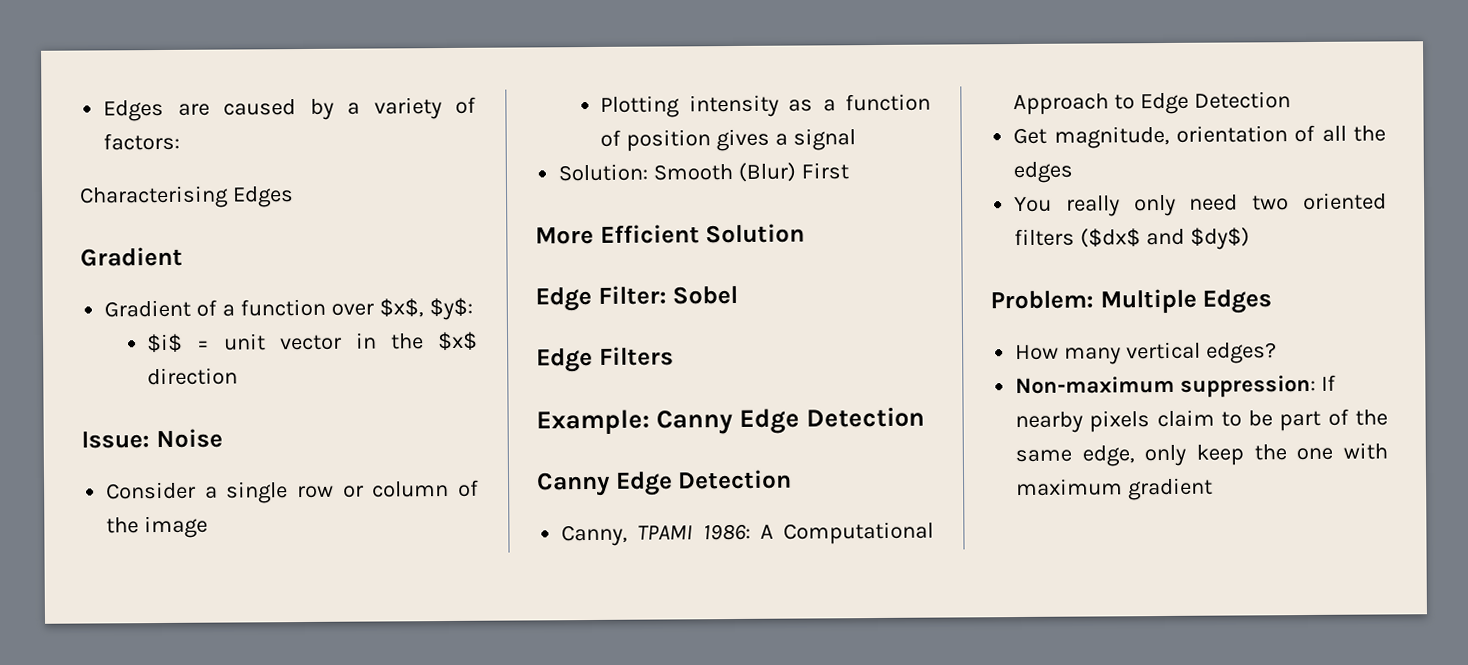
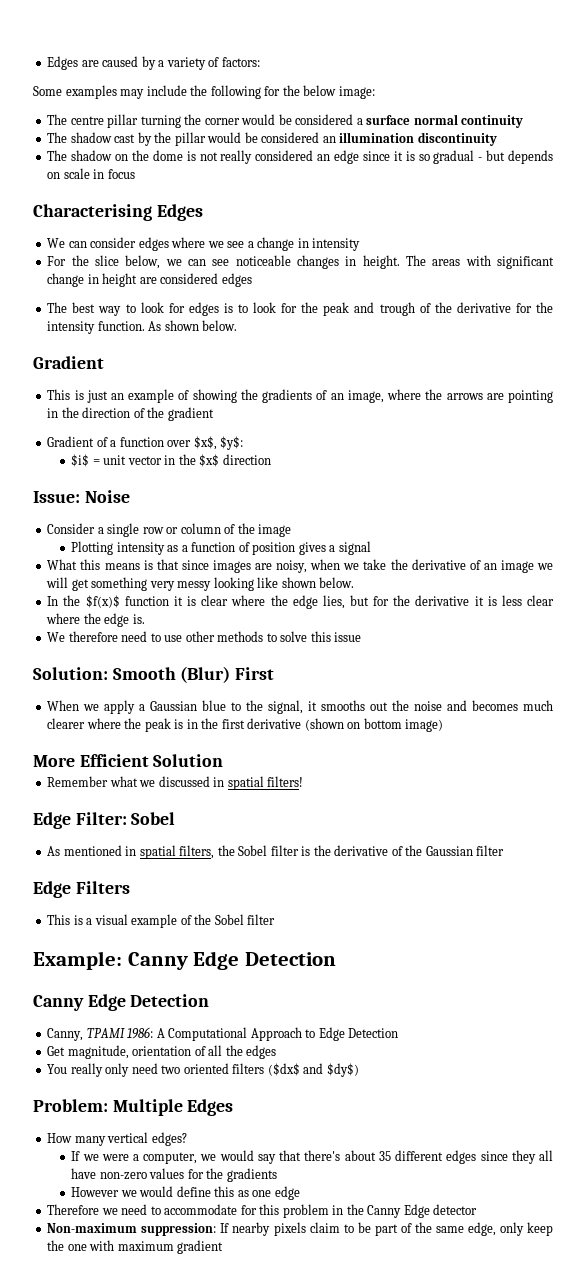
+ Some examples may include the following for the below image:
+ The centre pillar turning the corner would be considered a surface normal continuity
+ The shadow cast by the pillar would be considered an illumination discontinuity
+ The shadow on the dome is not really considered an edge since it is so gradual - but depends on scale in focus
  Characterising Edges
+ We can consider edges where we see a change in intensity
+ For the slice below, we can see noticeable changes in height. The areas with significant change in height are considered edges
+ The best way to look for edges is to look for the peak and trough of the derivative for the intensity function. As shown below.
  Gradient
+ This is just an example of showing the gradients of an image, where the arrows are pointing in the direction of the gradient
+ What this means is that since images are noisy, when we take the derivative of an image we will get something very messy looking like shown below.
+ In the $f(x)$ function it is clear where the edge lies, but for the derivative it is less clear where the edge is.
+ We therefore need to use other methods to solve this issue
  Solution: Smooth (Blur) First
+ When we apply a Gaussian blue to the signal, it smooths out the noise and becomes much clearer where the peak is in the first derivative (shown on bottom image)
  More Efficient Solution
+ Remember what we discussed in spatial filters!
  Edge Filter: Sobel
+ As mentioned in spatial filters, the Sobel filter is the derivative of the Gaussian filter
  Edge Filters
+ This is a visual example of the Sobel filter
+ If we were a computer, we would say that there's about 35 different edges since they all have non-zero values for the gradients
+ However we would define this as one edge
+ Therefore we need to accommodate for this problem in the Canny Edge detector

